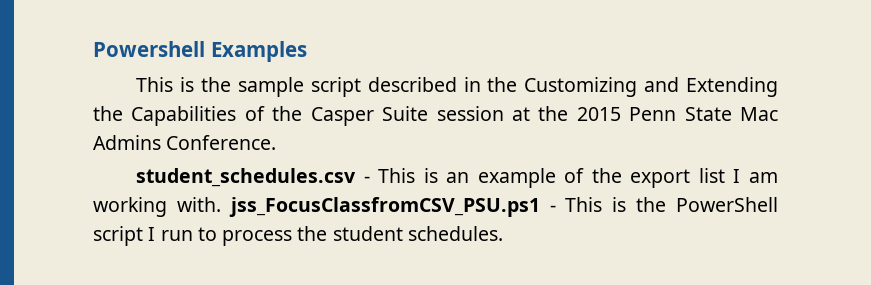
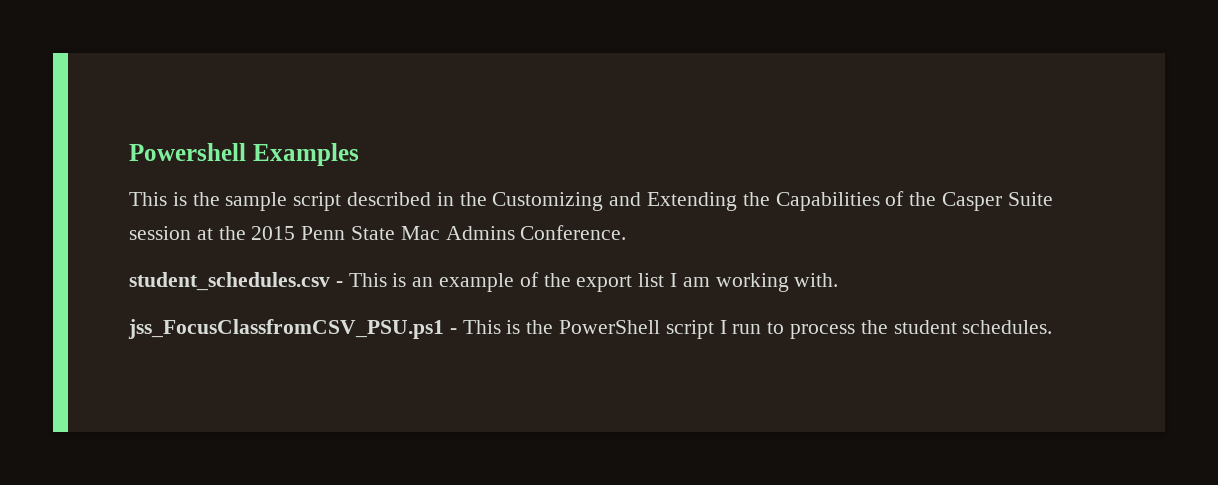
- student_schedules.csv - This is an example of the export list I am working with. jss_FocusClassfromCSV_PSU.ps1 - This is the PowerShell script I run to process the student schedules.
+ student_schedules.csv - This is an example of the export list I am working with.
+ jss_FocusClassfromCSV_PSU.ps1 - This is the PowerShell script I run to process the student schedules.

